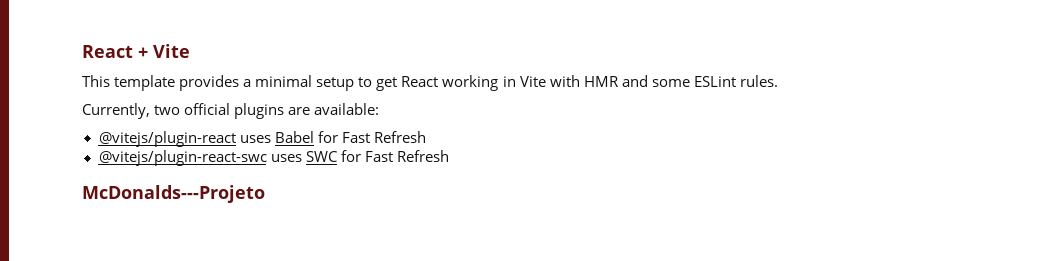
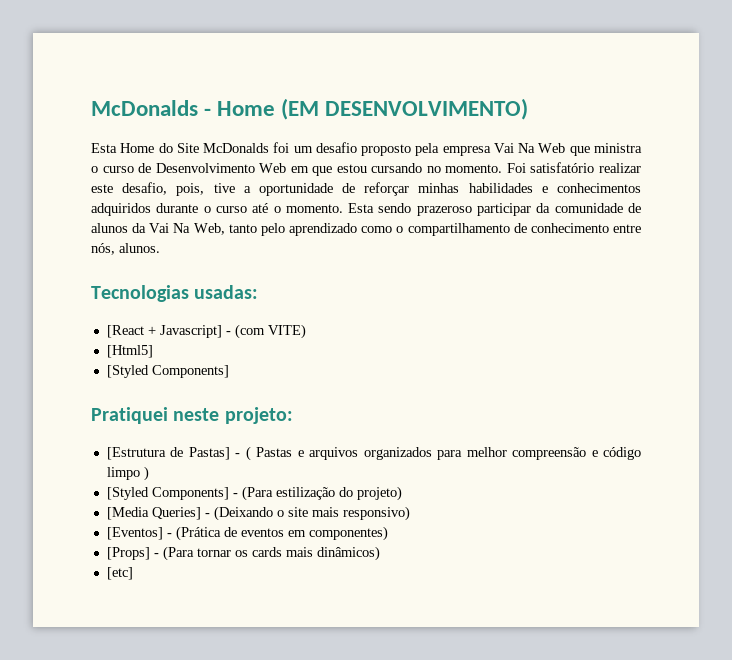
- React + Vite
- This template provides a minimal setup to get React working in Vite with HMR and some ESLint rules.
- Currently, two official plugins are available:
- @vitejs/plugin-react uses Babel for Fast Refresh
- @vitejs/plugin-react-swc uses SWC for Fast Refresh
- McDonalds---Projeto
+ McDonalds - Home (EM DESENVOLVIMENTO)
+ Esta Home do Site McDonalds foi um desafio proposto pela empresa Vai Na Web que ministra o curso de Desenvolvimento Web em que estou cursando no momento. Foi satisfatório realizar este desafio, pois, tive a oportunidade de reforçar minhas habilidades e conhecimentos adquiridos durante o curso até o momento. Esta sendo prazeroso participar da comunidade de alunos da Vai Na Web, tanto pelo aprendizado como o compartilhamento de conhecimento entre nós, alunos.
+ Tecnologias usadas:
+ [React + Javascript] - (com VITE)
+ [Html5]
+ [Styled Components]
+ Pratiquei neste projeto:
+ [Estrutura de Pastas] - ( Pastas e arquivos organizados para melhor compreensão e código limpo )
+ [Styled Components] - (Para estilização do projeto)
+ [Media Queries] - (Deixando o site mais responsivo)
+ [Eventos] - (Prática de eventos em componentes)
+ [Props] - (Para tornar os cards mais dinâmicos)
+ [etc]

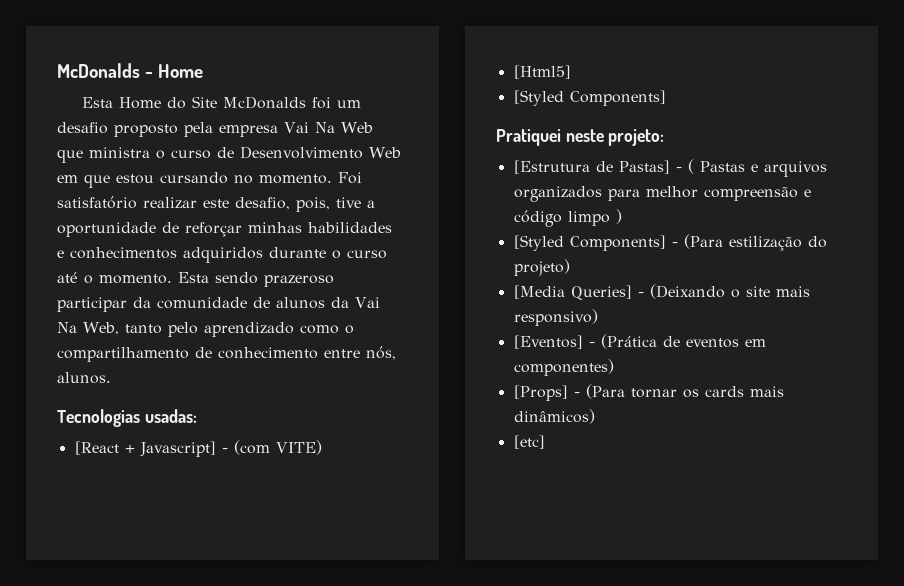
- McDonalds - Home (EM DESENVOLVIMENTO)
+ McDonalds - Home

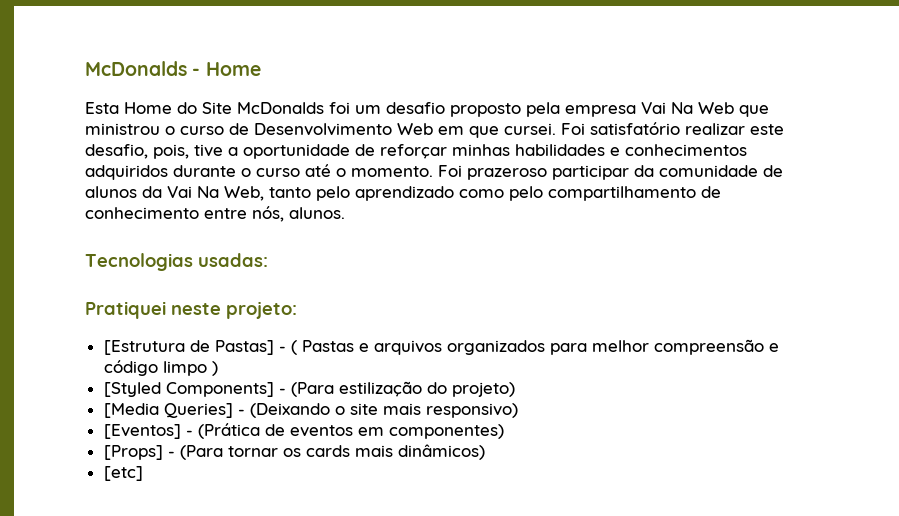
- Esta Home do Site McDonalds foi um desafio proposto pela empresa Vai Na Web que ministra o curso de Desenvolvimento Web em que estou cursando no momento.
+ Esta Home do Site McDonalds foi um desafio proposto pela empresa Vai Na Web que ministrou o curso de Desenvolvimento Web em que cursei.
- Esta sendo prazeroso participar da comunidade de alunos da Vai Na Web, tanto pelo aprendizado como o compartilhamento de conhecimento entre nós, alunos.
+ Foi prazeroso participar da comunidade de alunos da Vai Na Web, tanto pelo aprendizado como pelo compartilhamento de conhecimento entre nós, alunos.
- [React + Javascript] - (com VITE)
- [Html5]
- [Styled Components]

